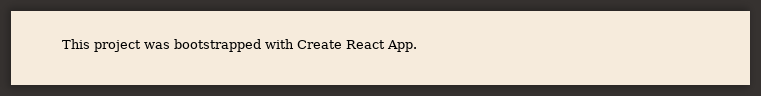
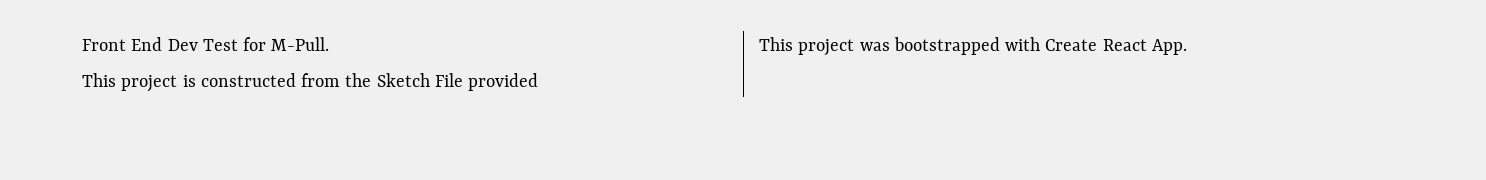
+ Front End Dev Test for M-Pull.
+ This project is constructed from the Sketch File provided

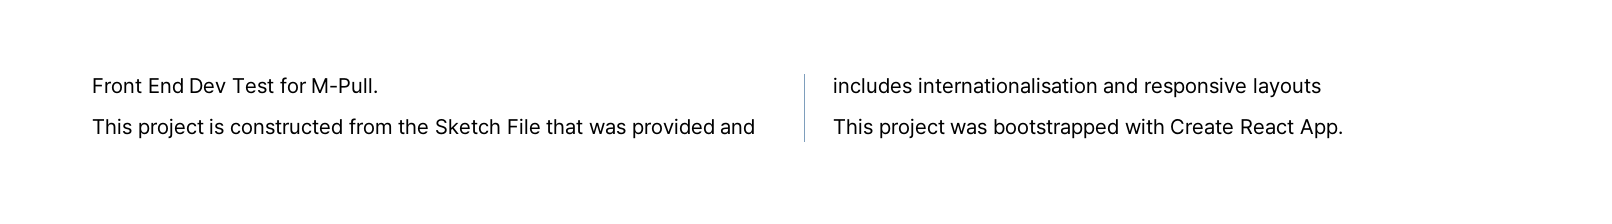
- This project is constructed from the Sketch File provided
+ This project is constructed from the Sketch File that was provided and includes internationalisation and responsive layouts

